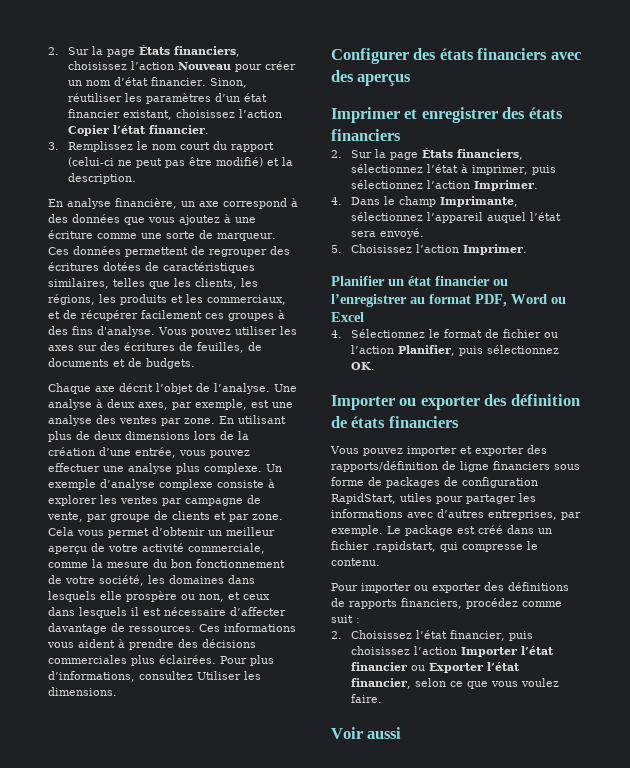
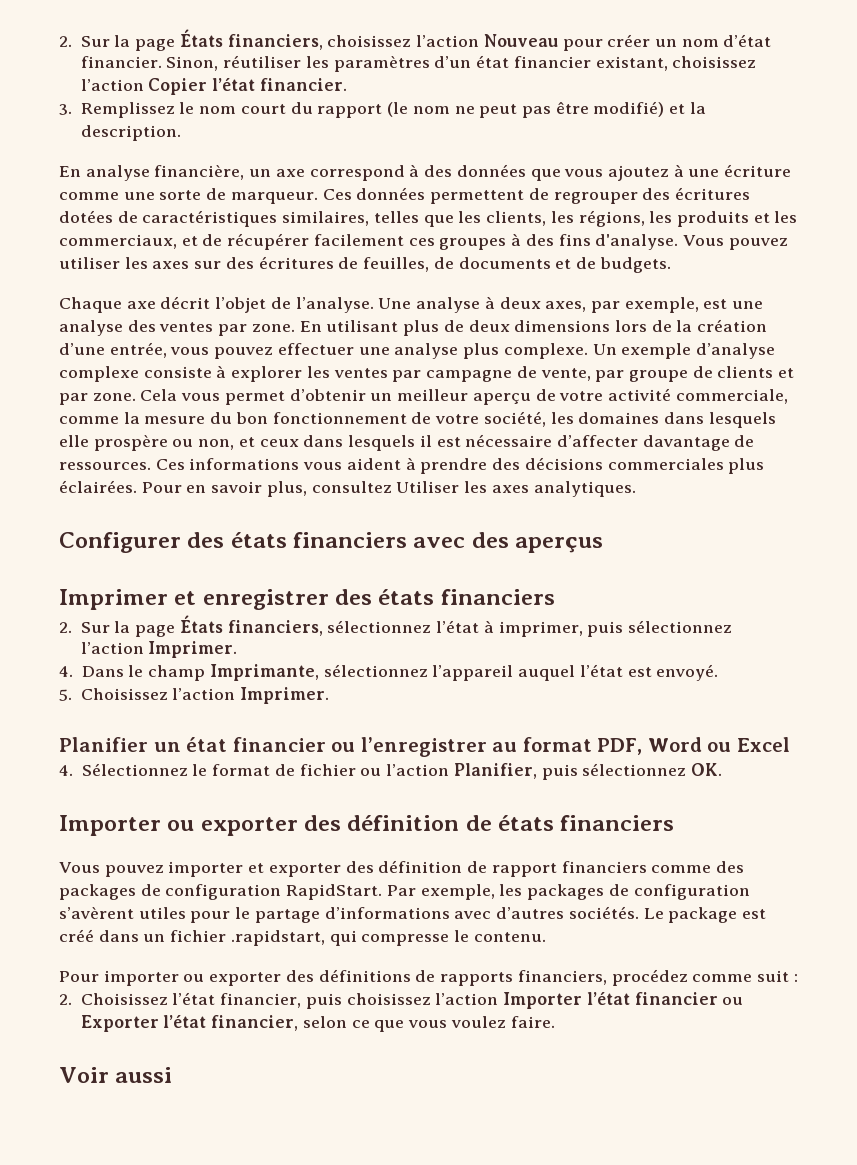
- 3. Remplissez le nom court du rapport (celui-ci ne peut pas être modifié) et la description.
+ 3. Remplissez le nom court du rapport (le nom ne peut pas être modifié) et la description.
- Pour plus d’informations, consultez Utiliser les dimensions.
+ Pour en savoir plus, consultez Utiliser les axes analytiques.
- 4. Dans le champ Imprimante, sélectionnez l’appareil auquel l’état sera envoyé.
+ 4. Dans le champ Imprimante, sélectionnez l’appareil auquel l’état est envoyé.
- Vous pouvez importer et exporter des rapports/définition de ligne financiers sous forme de packages de configuration RapidStart, utiles pour partager les informations avec d’autres entreprises, par exemple.
+ Vous pouvez importer et exporter des définition de rapport financiers comme des packages de configuration RapidStart. Par exemple, les packages de configuration s’avèrent utiles pour le partage d’informations avec d’autres sociétés.

